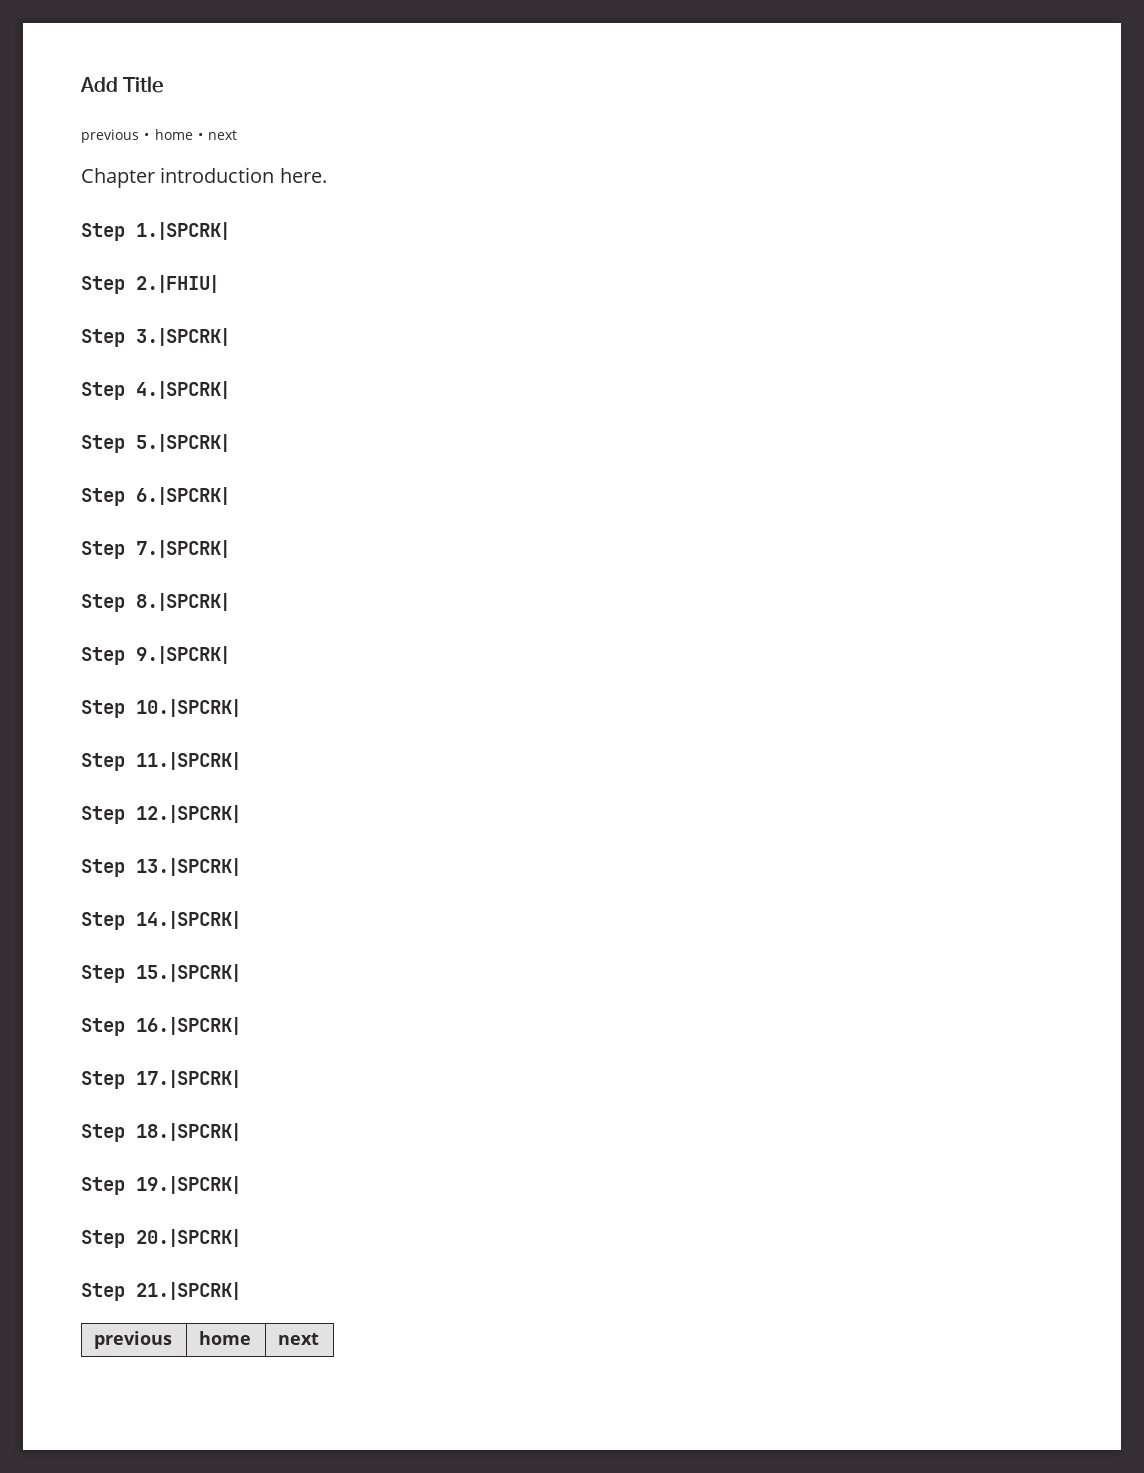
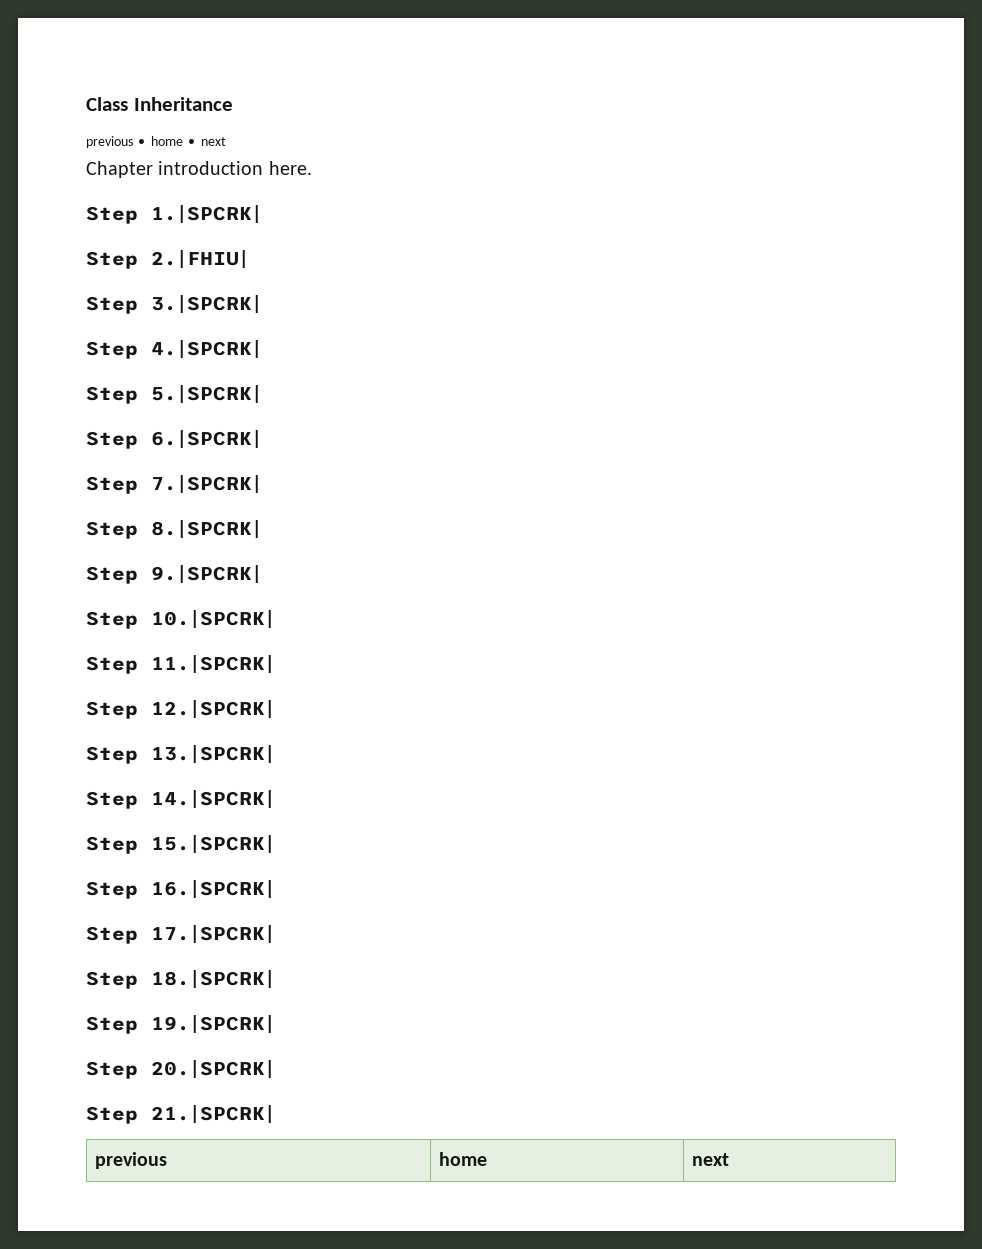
- Add Title
+ Class Inheritance

